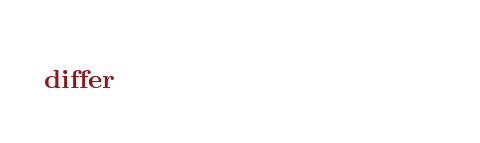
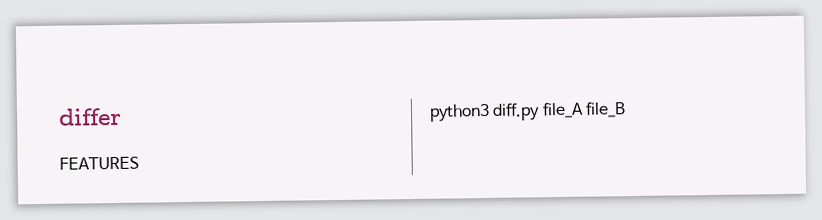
+ FEATURES
+ python3 diff.py file_A file_B

